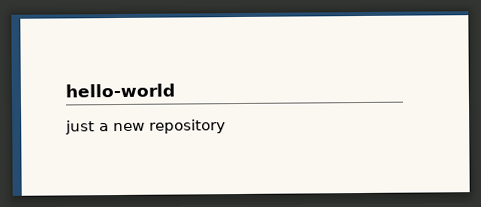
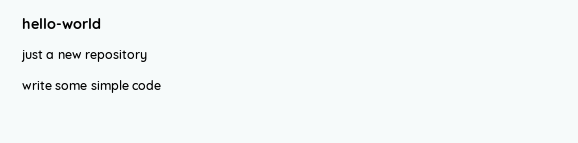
+ write some simple code

